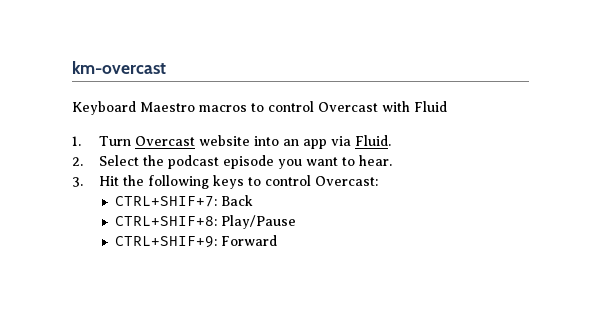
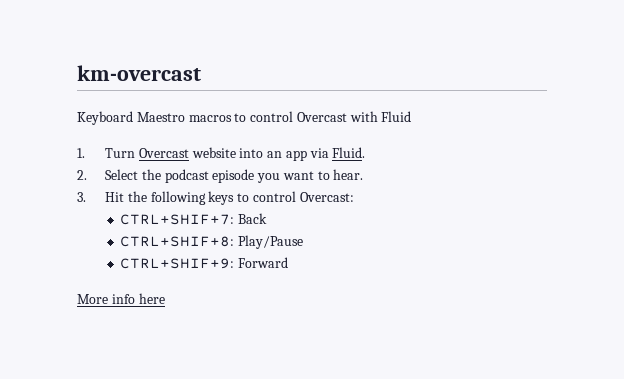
+ More info here

